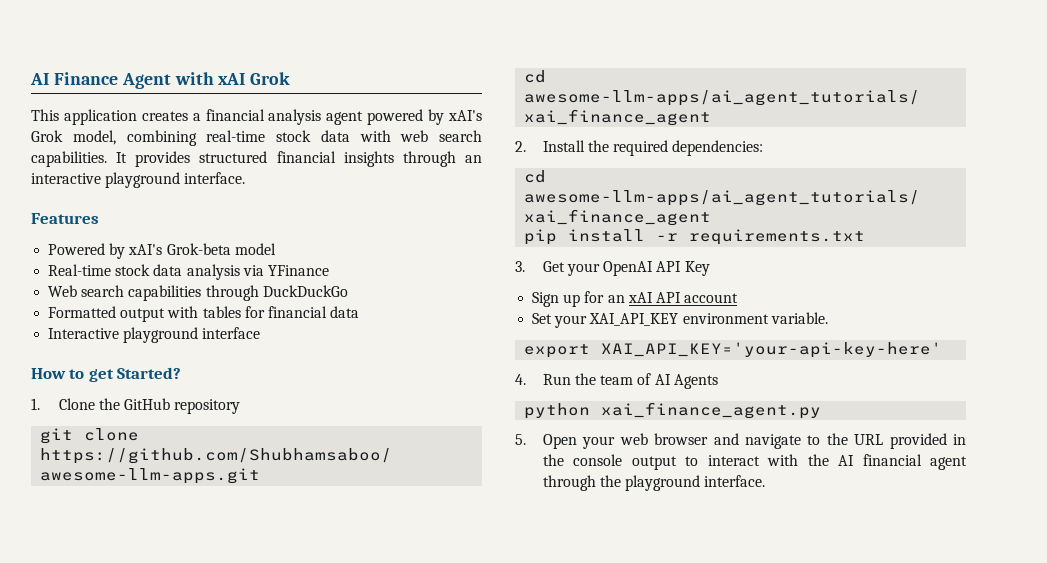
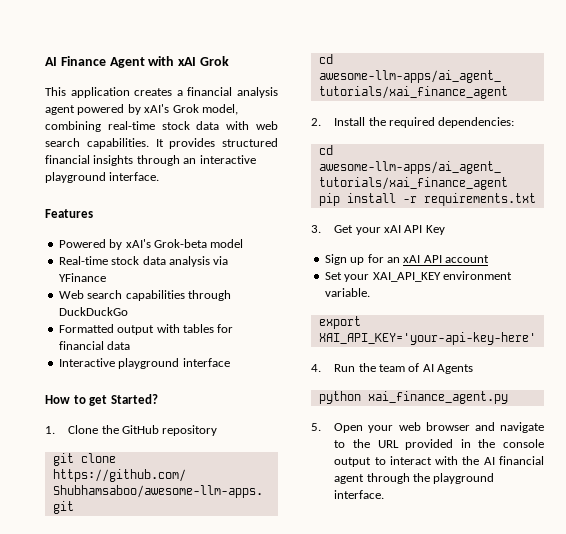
- 3. Get your OpenAI API Key
+ 3. Get your xAI API Key

